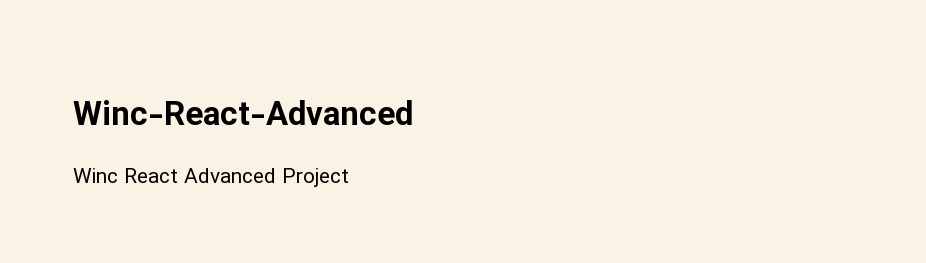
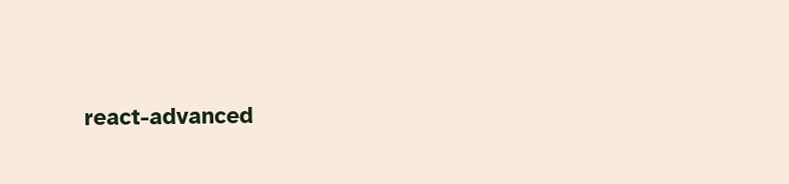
- Winc-React-Advanced
- Winc React Advanced Project
+ react-advanced

